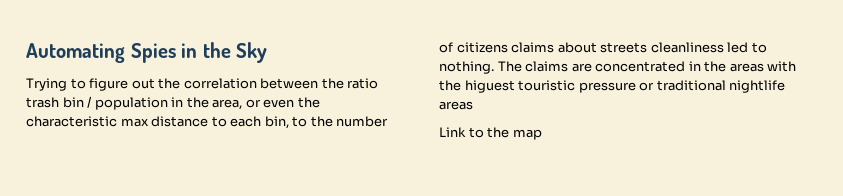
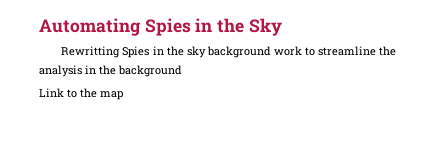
- Trying to figure out the correlation between the ratio trash bin / population in the area, or even the characteristic max distance to each bin, to the number of citizens claims about streets cleanliness led to nothing. The claims are concentrated in the areas with the higuest touristic pressure or traditional nightlife areas
+ Rewritting Spies in the sky background work to streamline the analysis in the background

